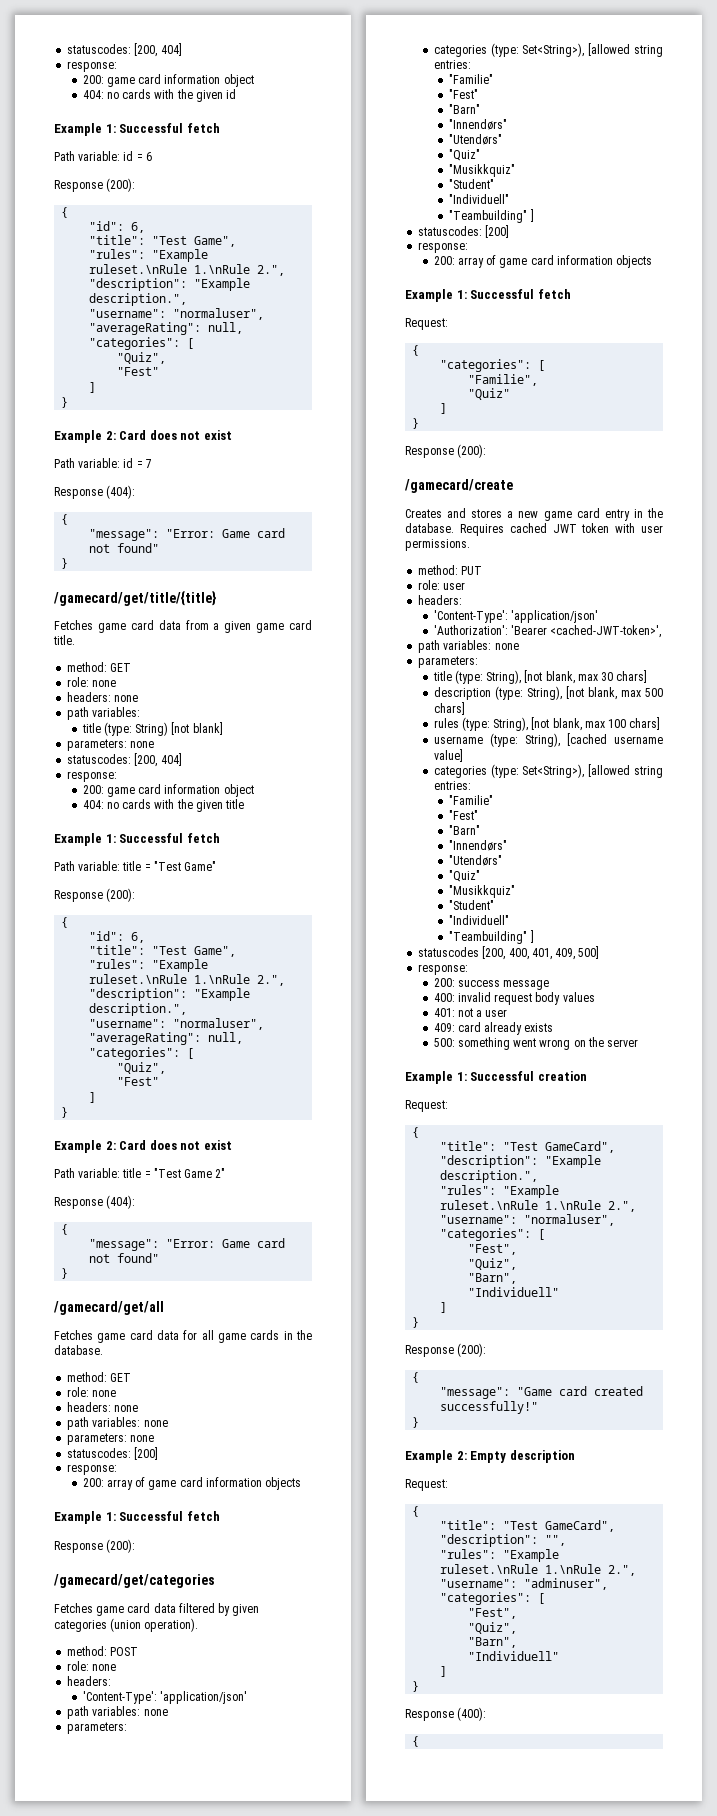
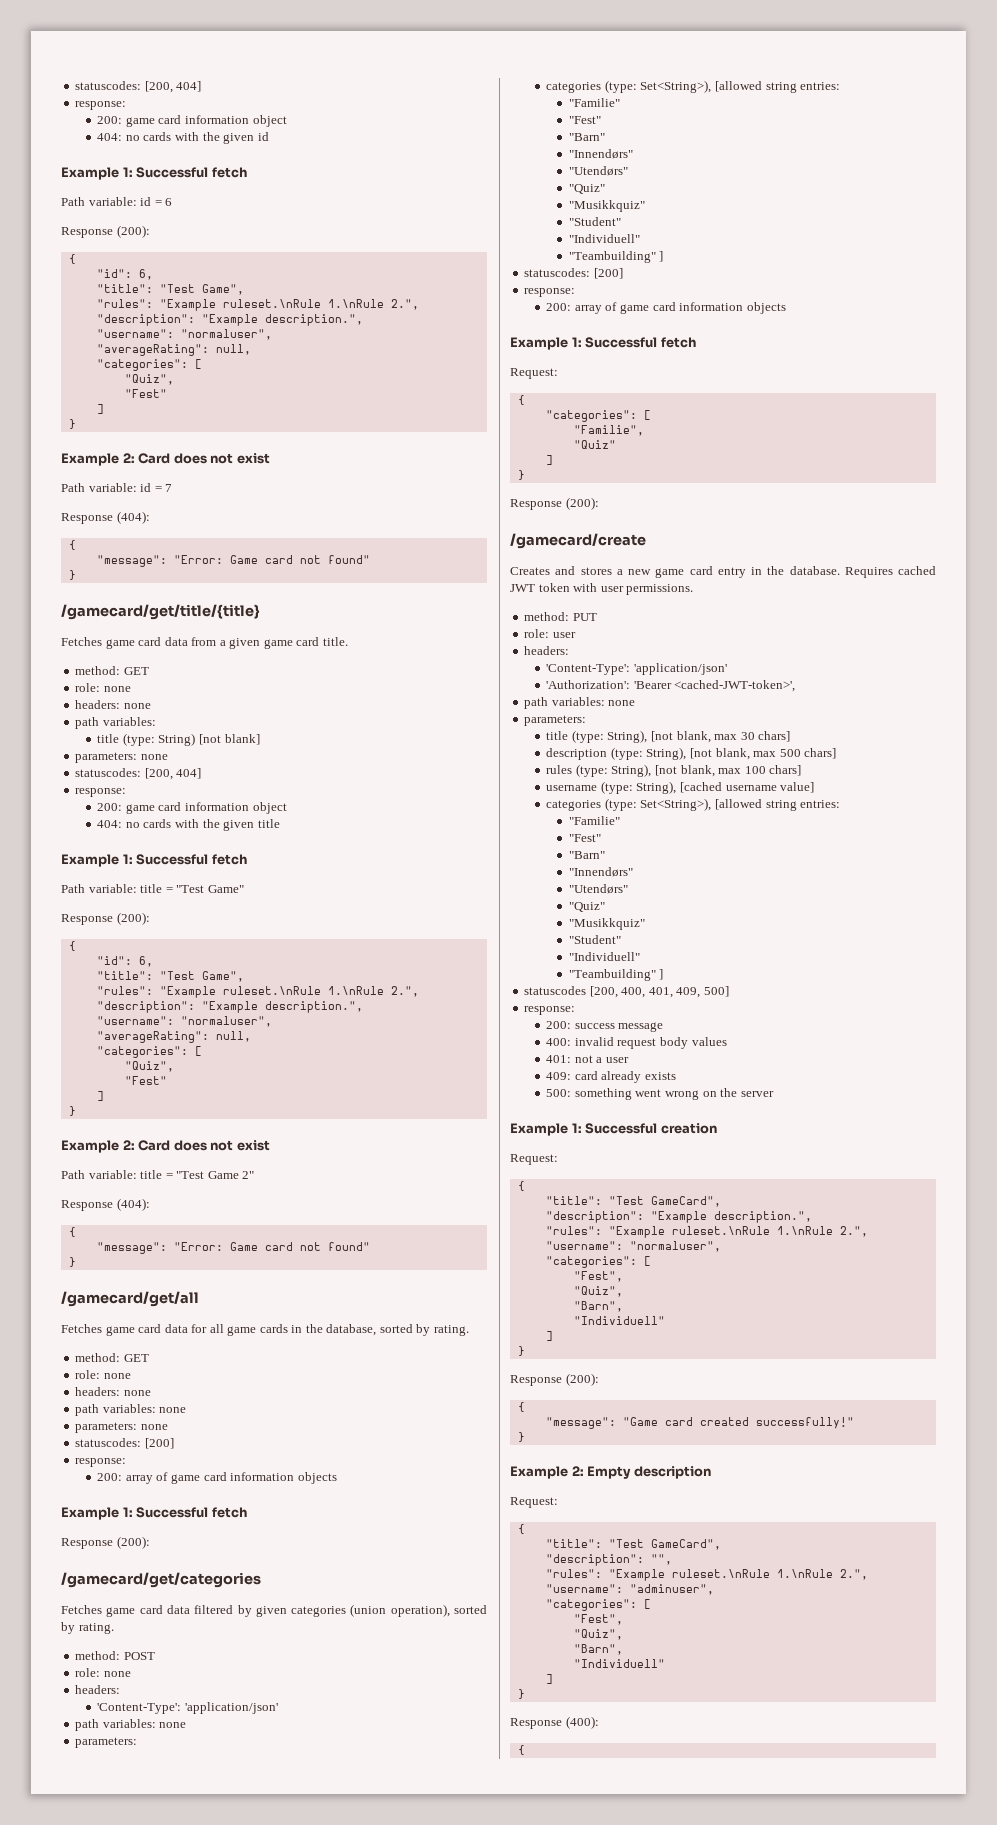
- Fetches game card data for all game cards in the database.
+ Fetches game card data for all game cards in the database, sorted by rating.
- Fetches game card data filtered by given categories (union operation).
+ Fetches game card data filtered by given categories (union operation), sorted by rating.

